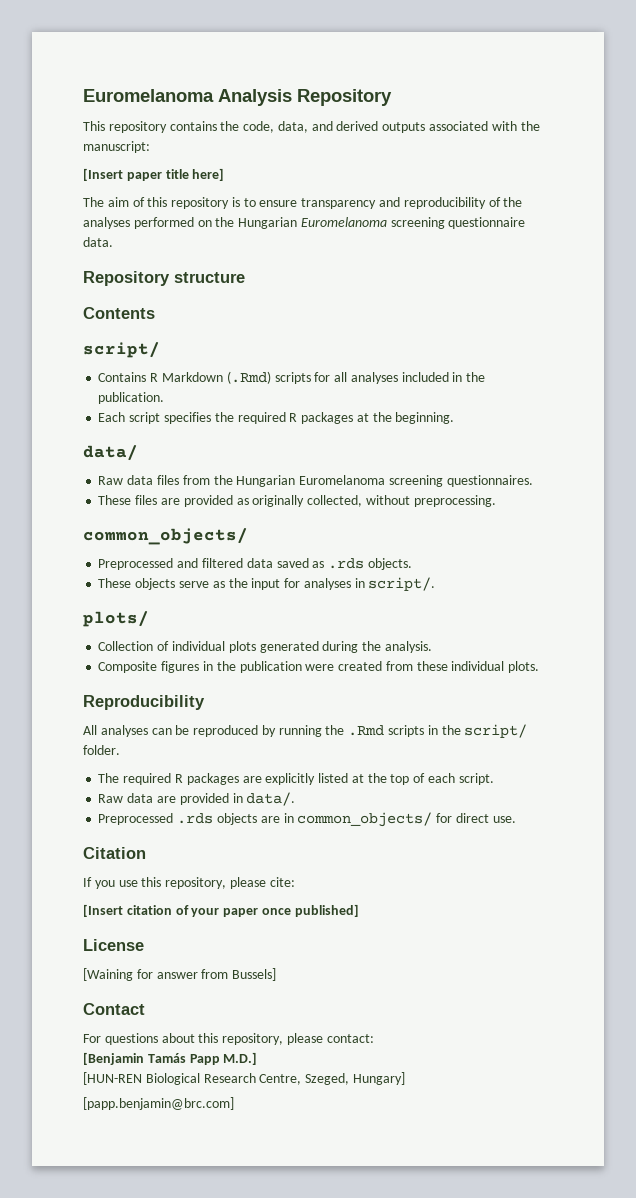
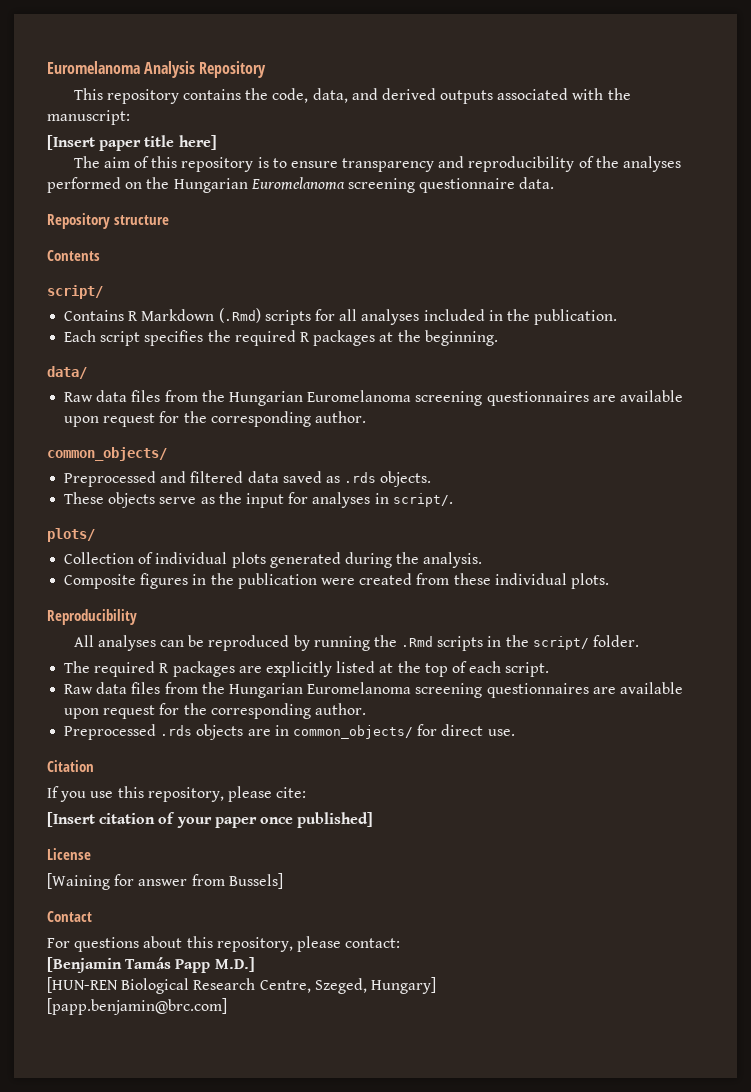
  data/
- Raw data files from the Hungarian Euromelanoma screening questionnaires.
- These files are provided as originally collected, without preprocessing.
+ Raw data files from the Hungarian Euromelanoma screening questionnaires are available upon request for the corresponding author.
  The required R packages are explicitly listed at the top of each script.
- Raw data are provided in data/.
+ Raw data files from the Hungarian Euromelanoma screening questionnaires are available upon request for the corresponding author.

